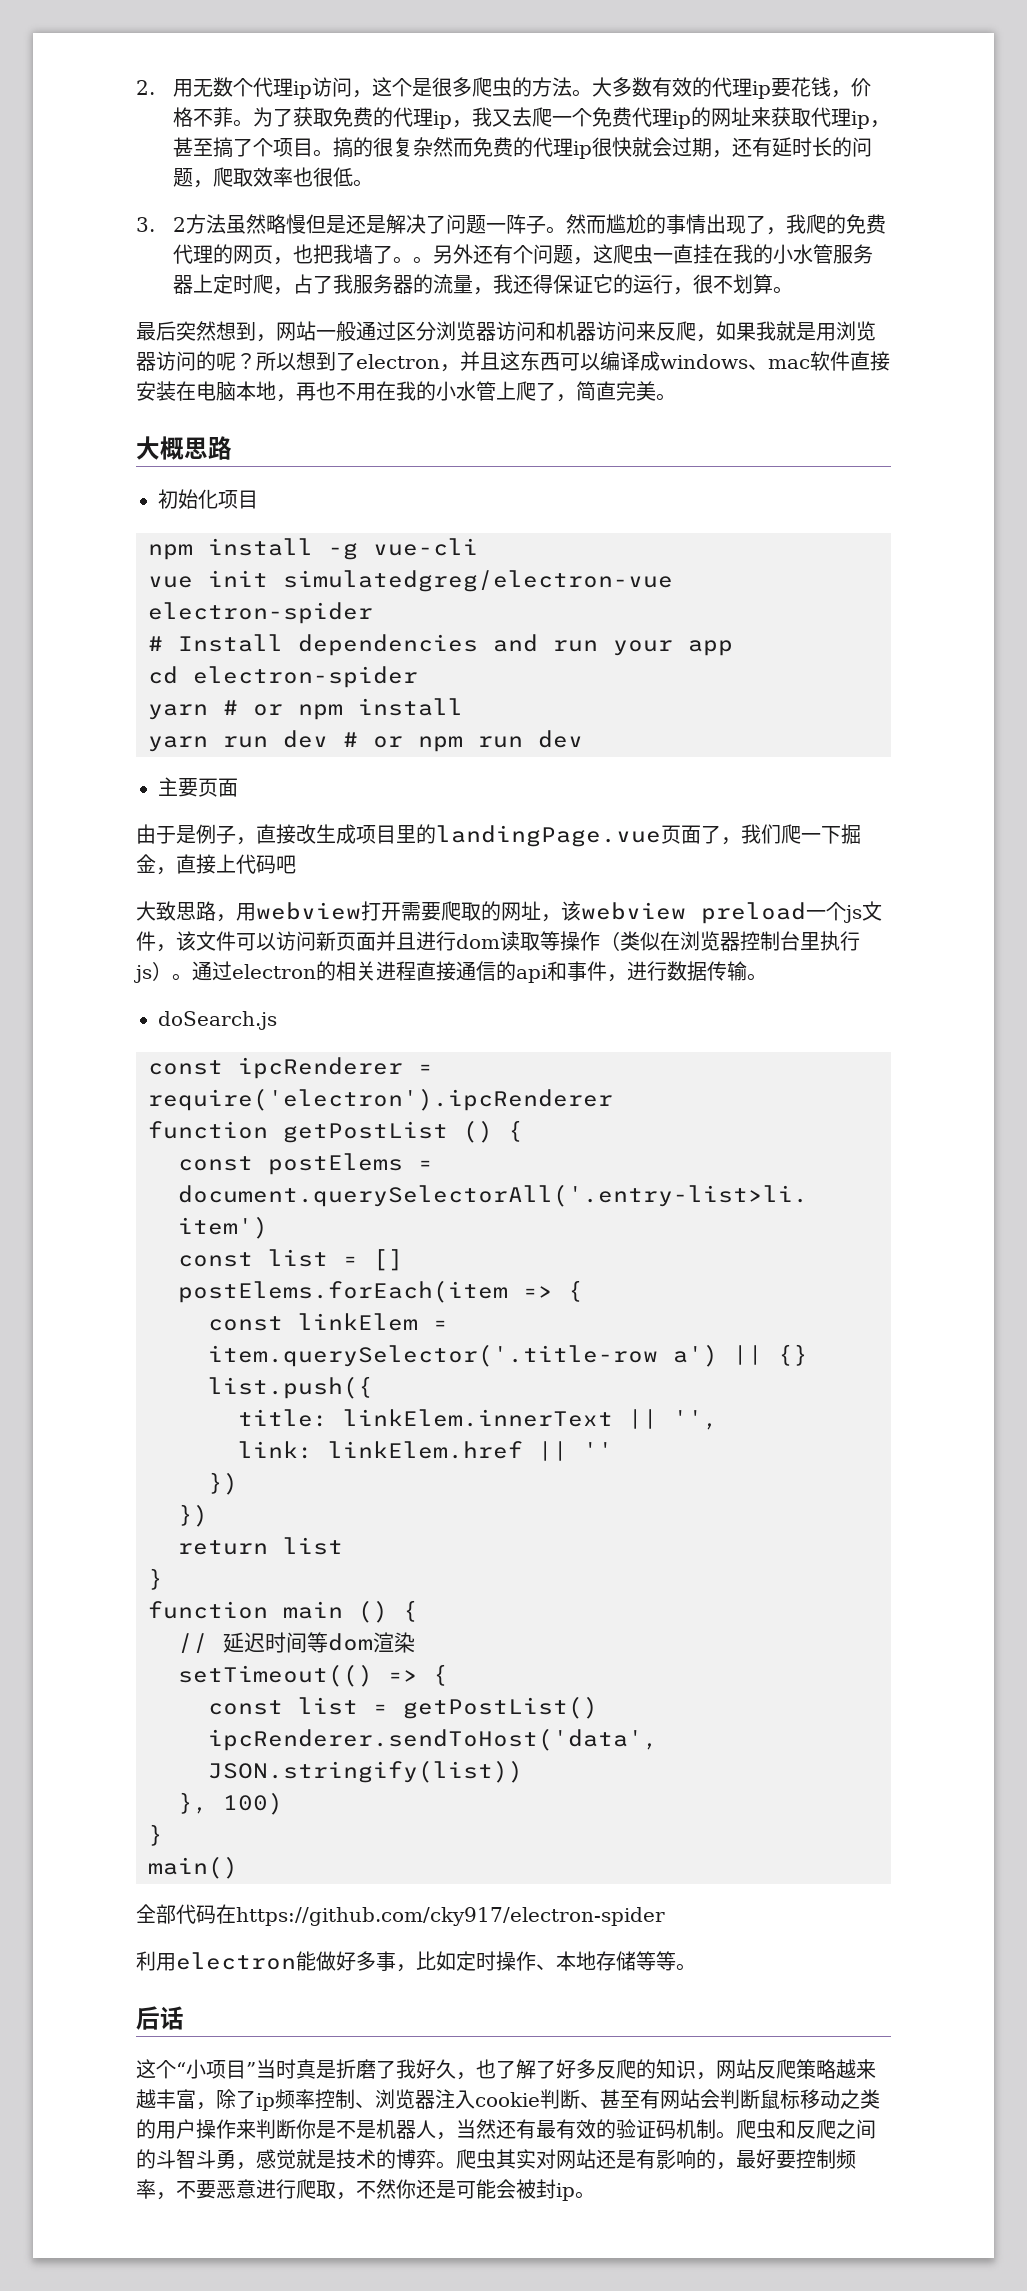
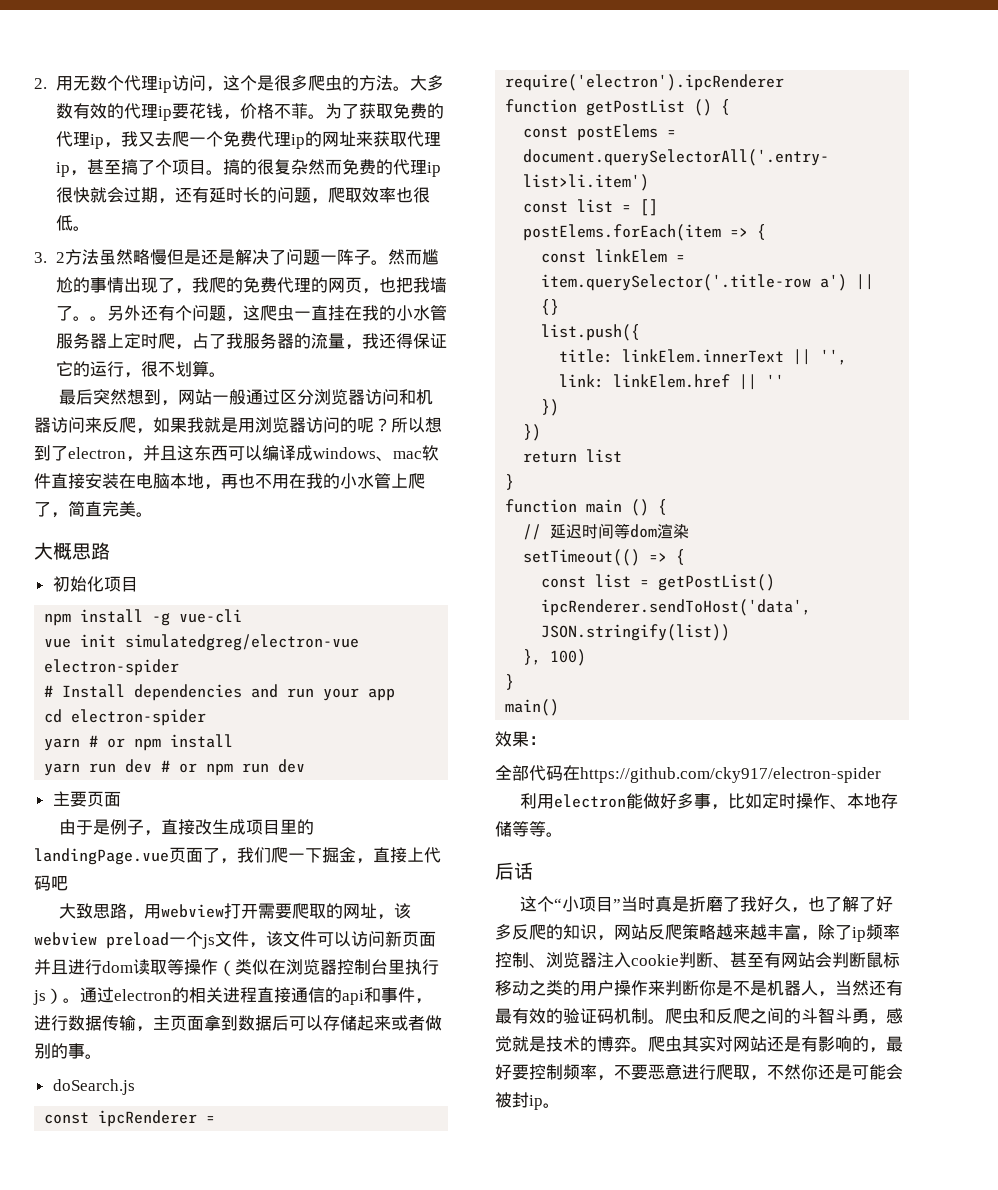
- 通过electron的相关进程直接通信的api和事件，进行数据传输。
+ 通过electron的相关进程直接通信的api和事件，进行数据传输，主页面拿到数据后可以存储起来或者做别的事。
+ 效果：

